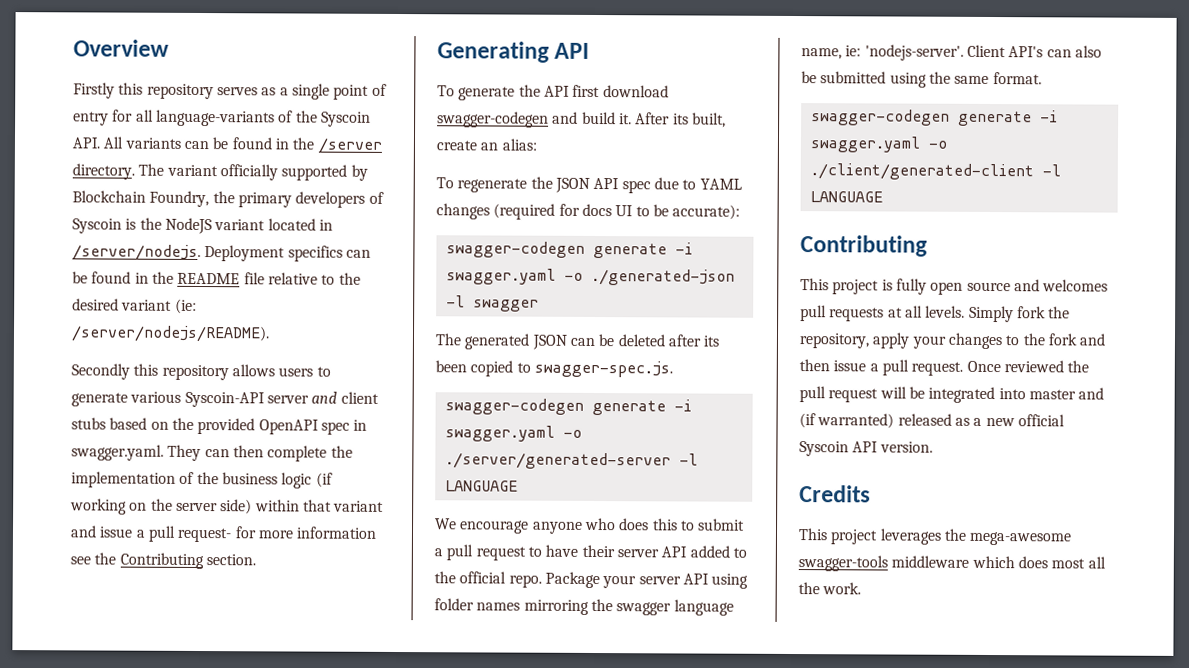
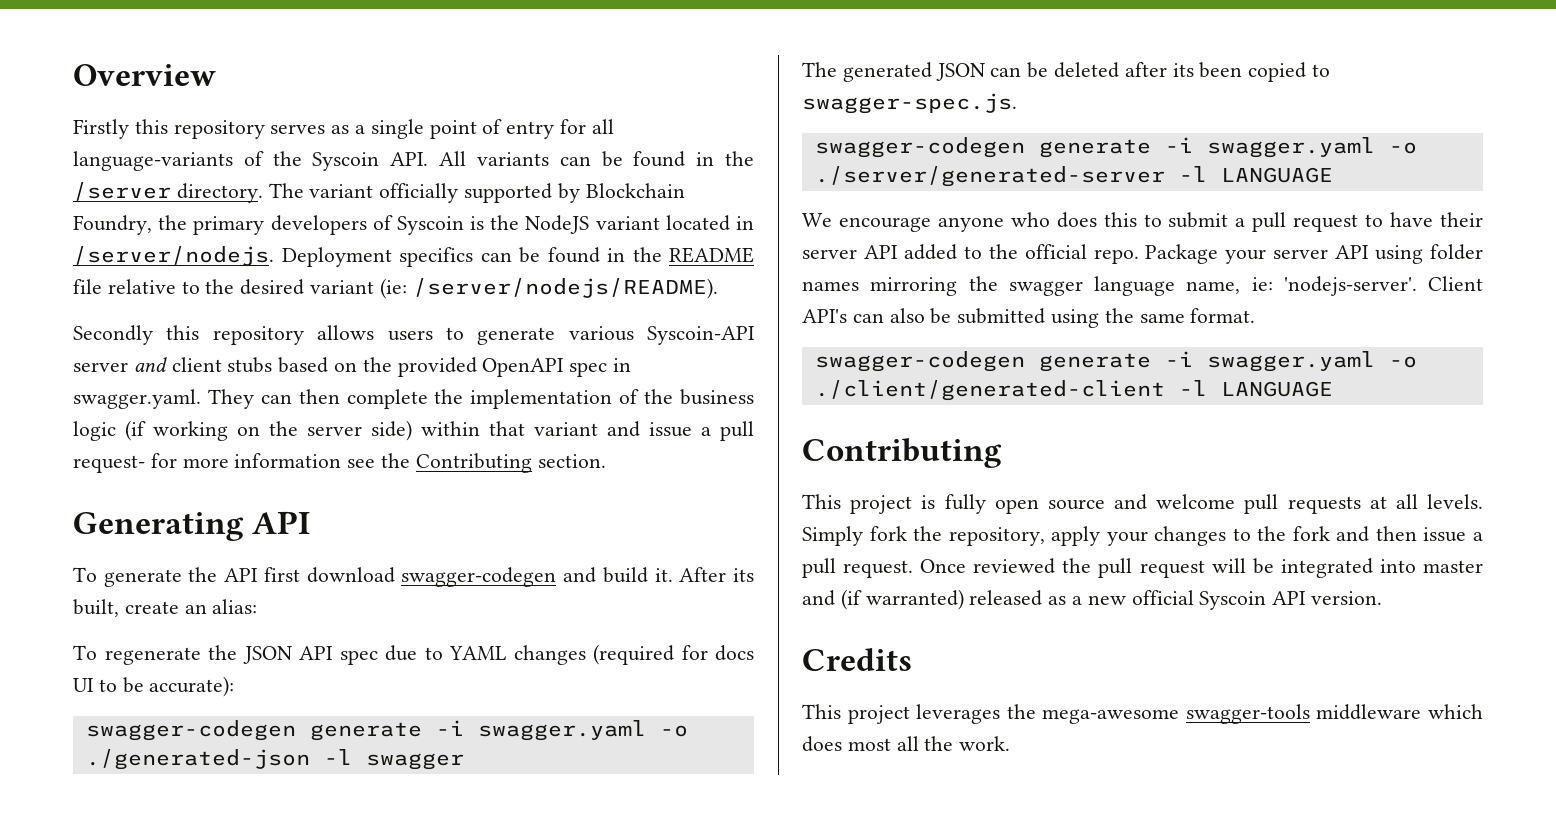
- This project is fully open source and welcomes pull requests at all levels.
+ This project is fully open source and welcome pull requests at all levels.

